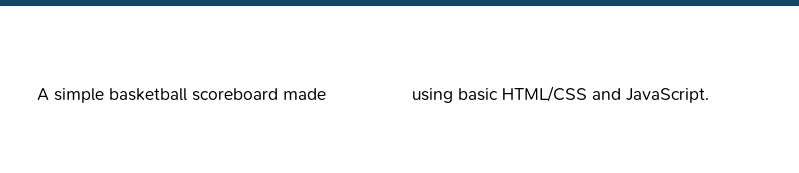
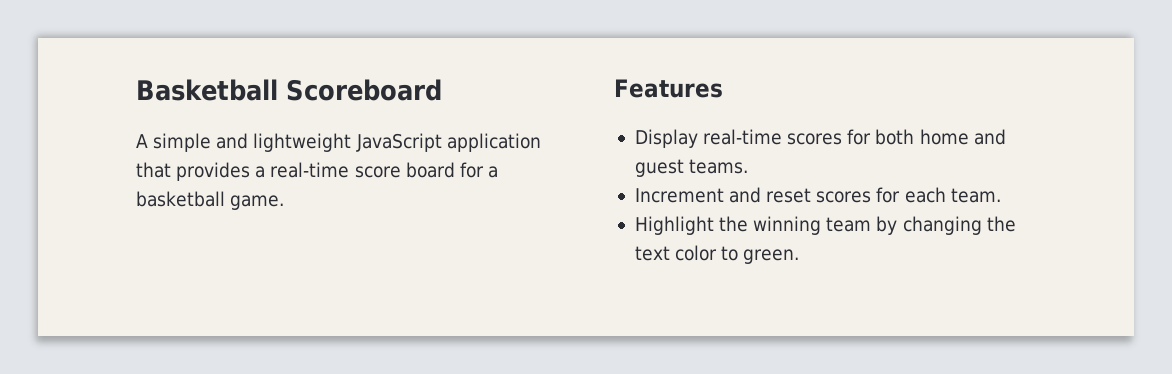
- A simple basketball scoreboard made using basic HTML/CSS and JavaScript.
+ Basketball Scoreboard
+ A simple and lightweight JavaScript application that provides a real-time score board for a basketball game.
+ Features
+ Display real-time scores for both home and guest teams.
+ Increment and reset scores for each team.
+ Highlight the winning team by changing the text color to green.

